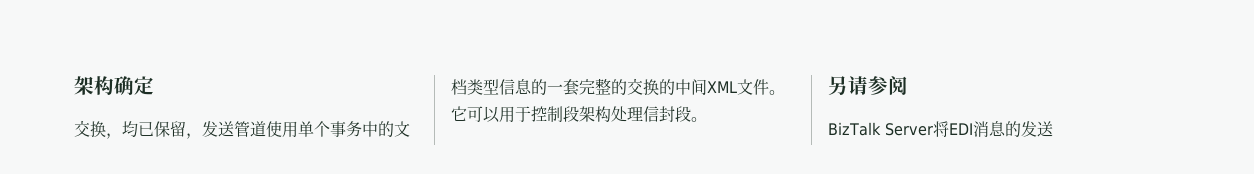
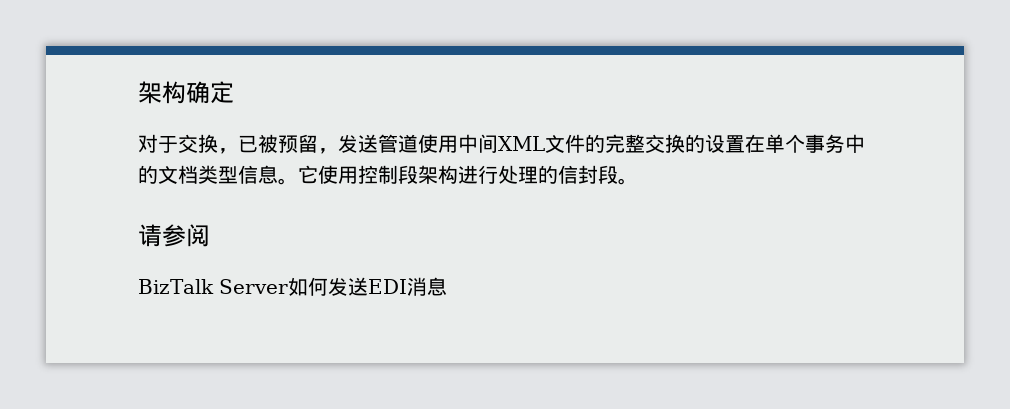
- 交换，均已保留，发送管道使用单个事务中的文档类型信息的一套完整的交换的中间XML文件。它可以用于控制段架构处理信封段。
+ 对于交换，已被预留，发送管道使用中间XML文件的完整交换的设置在单个事务中的文档类型信息。它使用控制段架构进行处理的信封段。
- 另请参阅
+ 请参阅
- BizTalk Server将EDI消息的发送
+ BizTalk Server如何发送EDI消息

